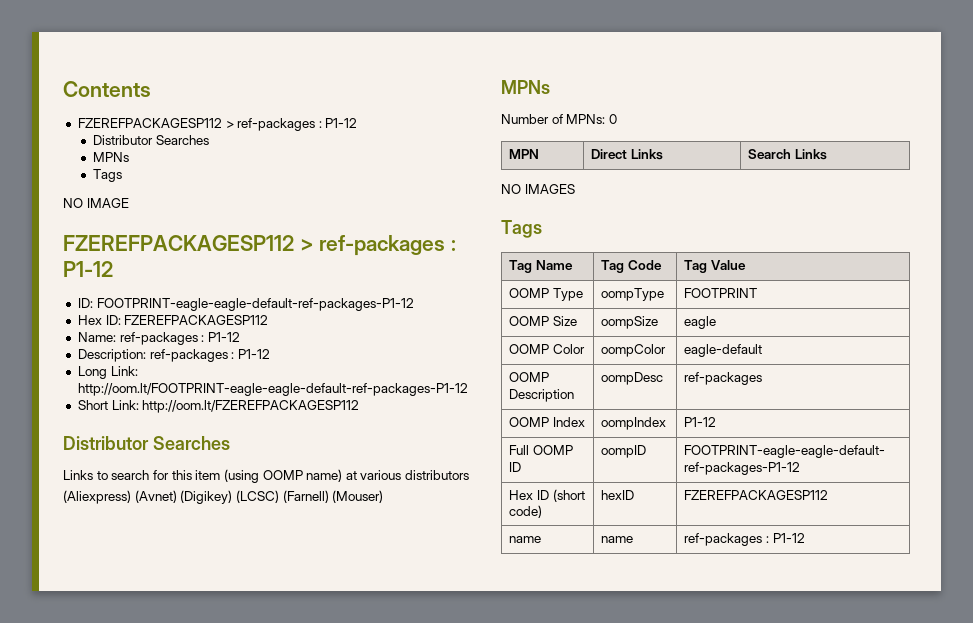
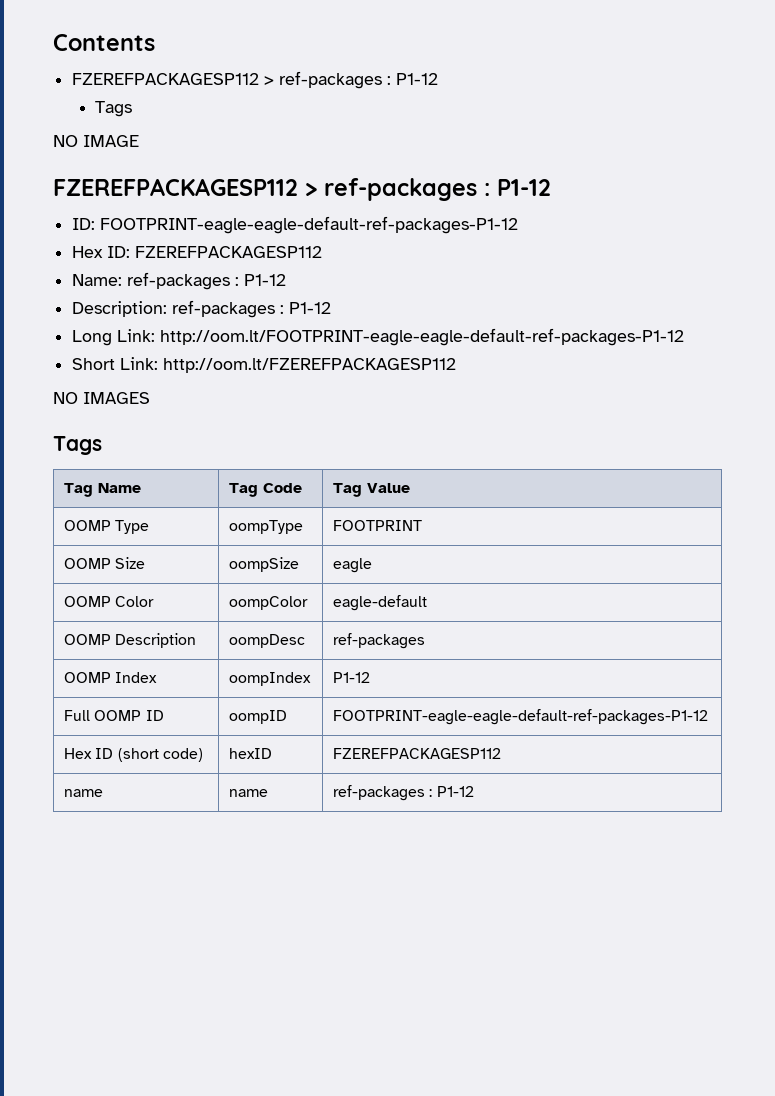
  Contents
  FZEREFPACKAGESP112 > ref-packages : P1-12
- Distributor Searches
- MPNs
  Short Link: http://oom.lt/FZEREFPACKAGESP112
- Distributor Searches
- Links to search for this item (using OOMP name) at various distributors
- (Aliexpress) (Avnet) (Digikey) (LCSC) (Farnell) (Mouser)
- MPNs
- Number of MPNs: 0
- MPN | Direct Links | Search Links

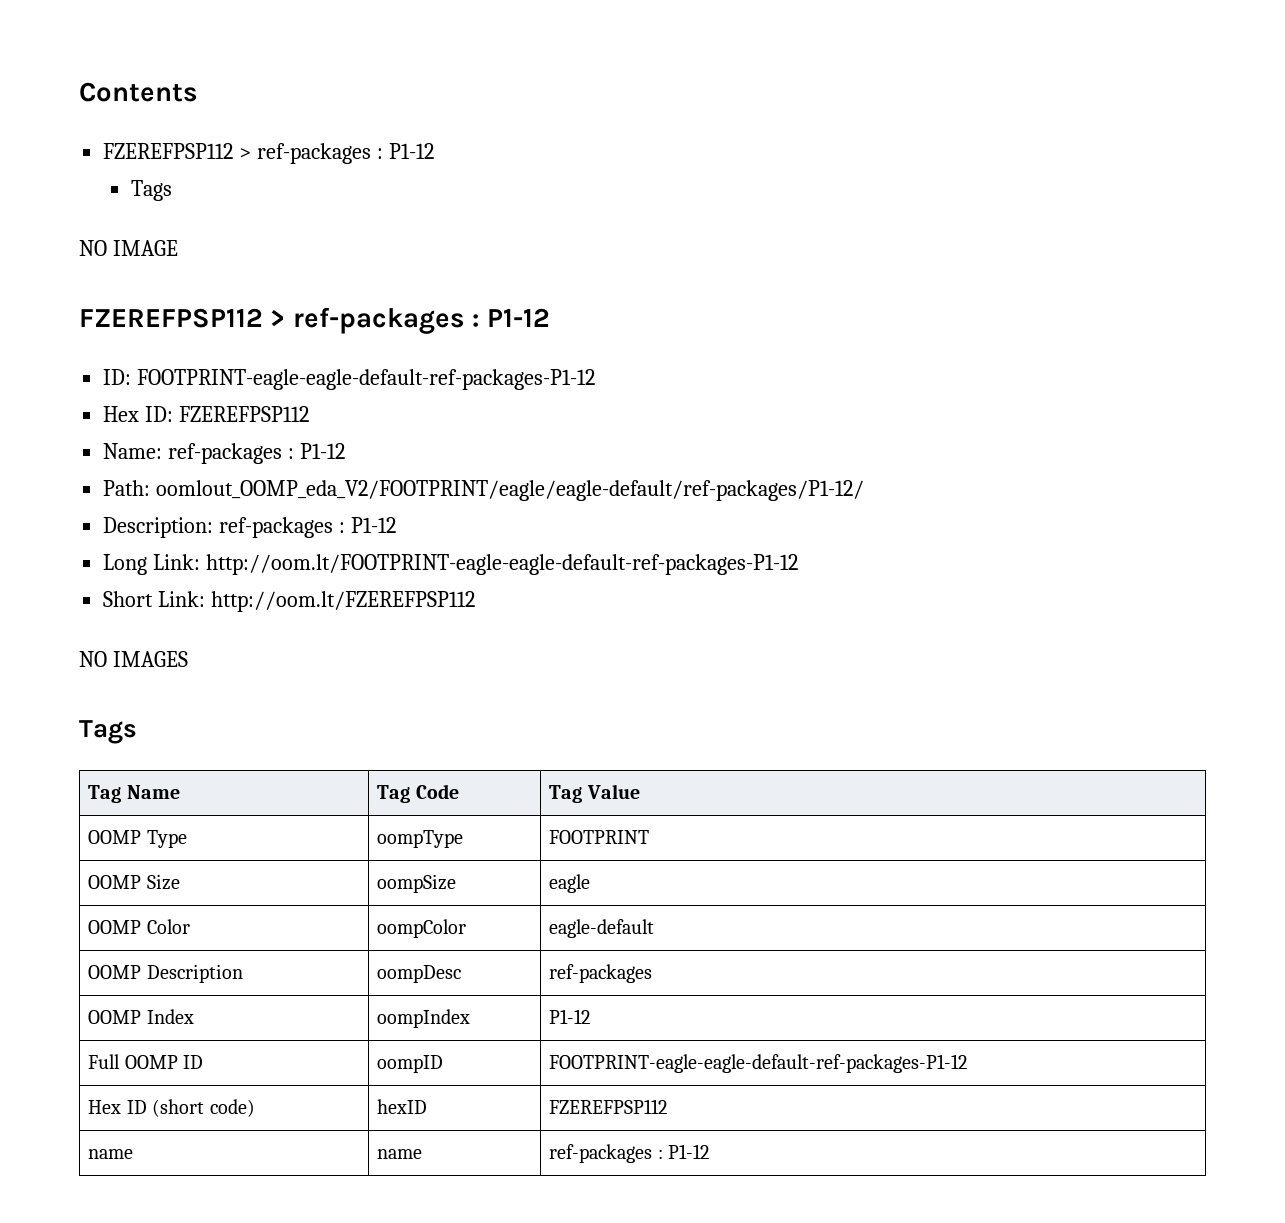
  Contents
- FZEREFPACKAGESP112 > ref-packages : P1-12
+ FZEREFPSP112 > ref-packages : P1-12
  NO IMAGE
- FZEREFPACKAGESP112 > ref-packages : P1-12
+ FZEREFPSP112 > ref-packages : P1-12
- Hex ID: FZEREFPACKAGESP112
+ Hex ID: FZEREFPSP112
+ Path: oomlout_OOMP_eda_V2/FOOTPRINT/eagle/eagle-default/ref-packages/P1-12/
- Short Link: http://oom.lt/FZEREFPACKAGESP112
+ Short Link: http://oom.lt/FZEREFPSP112
- Hex ID (short code) | hexID | FZEREFPACKAGESP112
+ Hex ID (short code) | hexID | FZEREFPSP112

